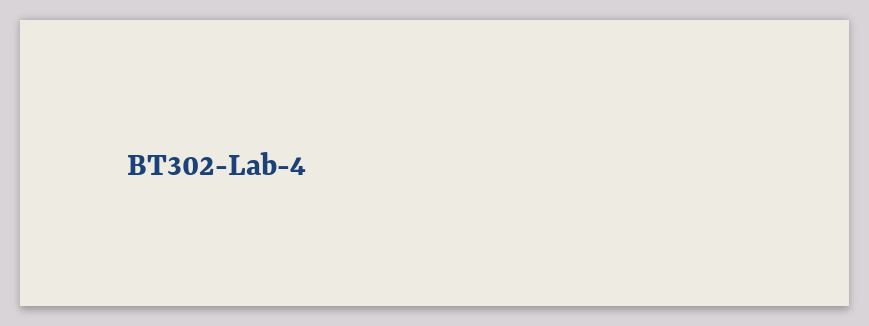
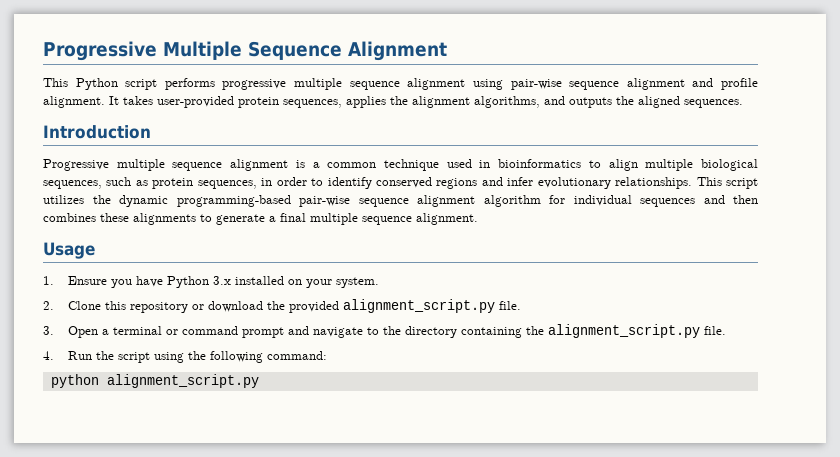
- BT302-Lab-4
+ Progressive Multiple Sequence Alignment
+ This Python script performs progressive multiple sequence alignment using pair-wise sequence alignment and profile alignment. It takes user-provided protein sequences, applies the alignment algorithms, and outputs the aligned sequences.
+ Introduction
+ Progressive multiple sequence alignment is a common technique used in bioinformatics to align multiple biological sequences, such as protein sequences, in order to identify conserved regions and infer evolutionary relationships. This script utilizes the dynamic programming-based pair-wise sequence alignment algorithm for individual sequences and then combines these alignments to generate a final multiple sequence alignment.
+ Usage
+ 1. Ensure you have Python 3.x installed on your system.
+ 2. Clone this repository or download the provided alignment_script.py file.
+ 3. Open a terminal or command prompt and navigate to the directory containing the alignment_script.py file.
+ 4. Run the script using the following command:
+ python alignment_script.py

